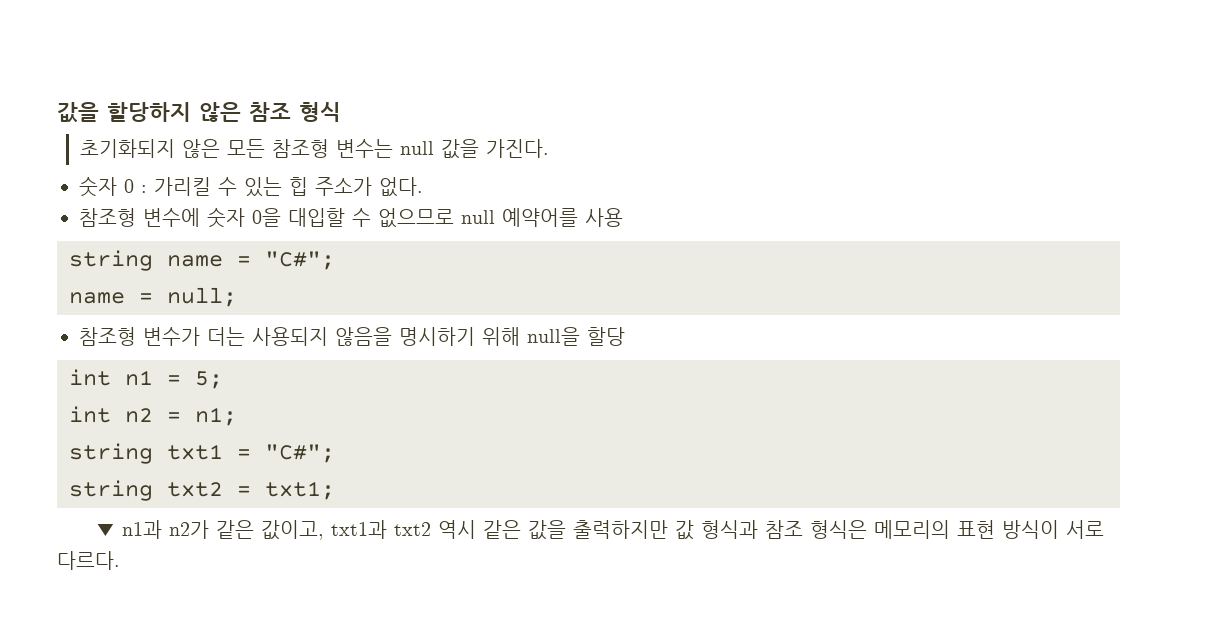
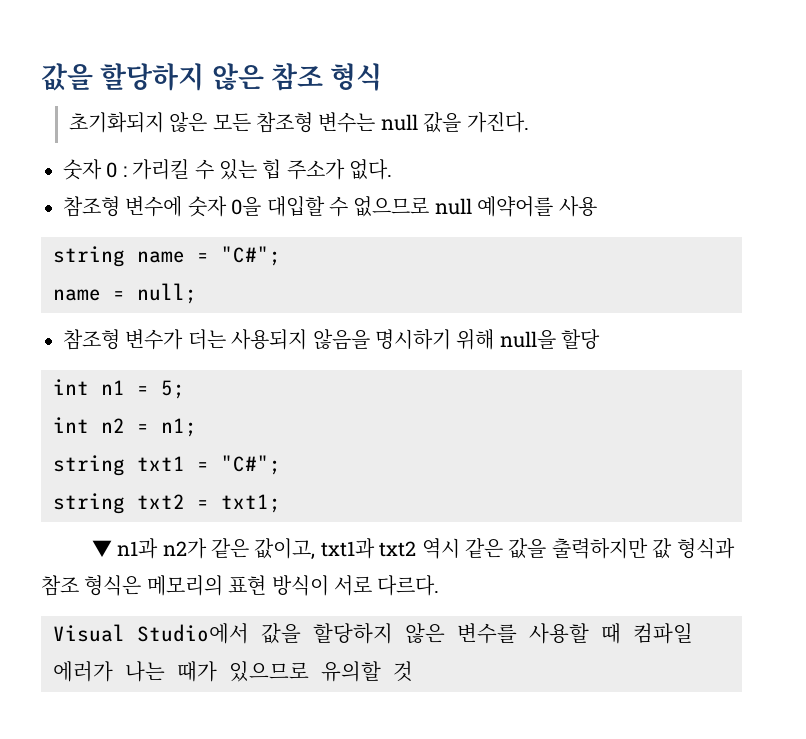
+ Visual Studio에서 값을 할당하지 않은 변수를 사용할 때 컴파일 에러가 나는 때가 있으므로 유의할 것

